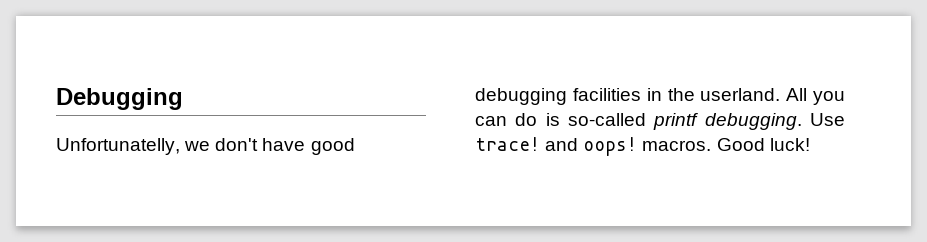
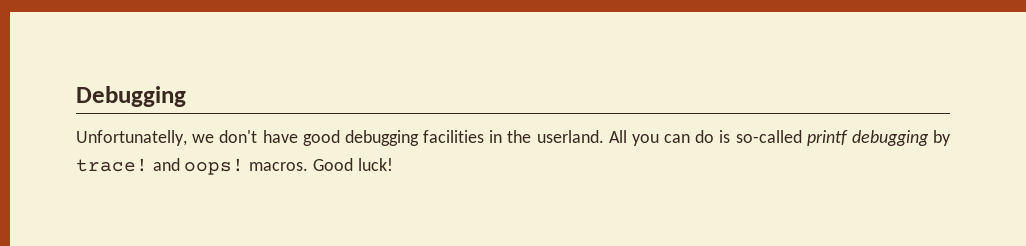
- All you can do is so-called printf debugging. Use trace! and oops! macros.
+ All you can do is so-called printf debugging by trace! and oops! macros.

